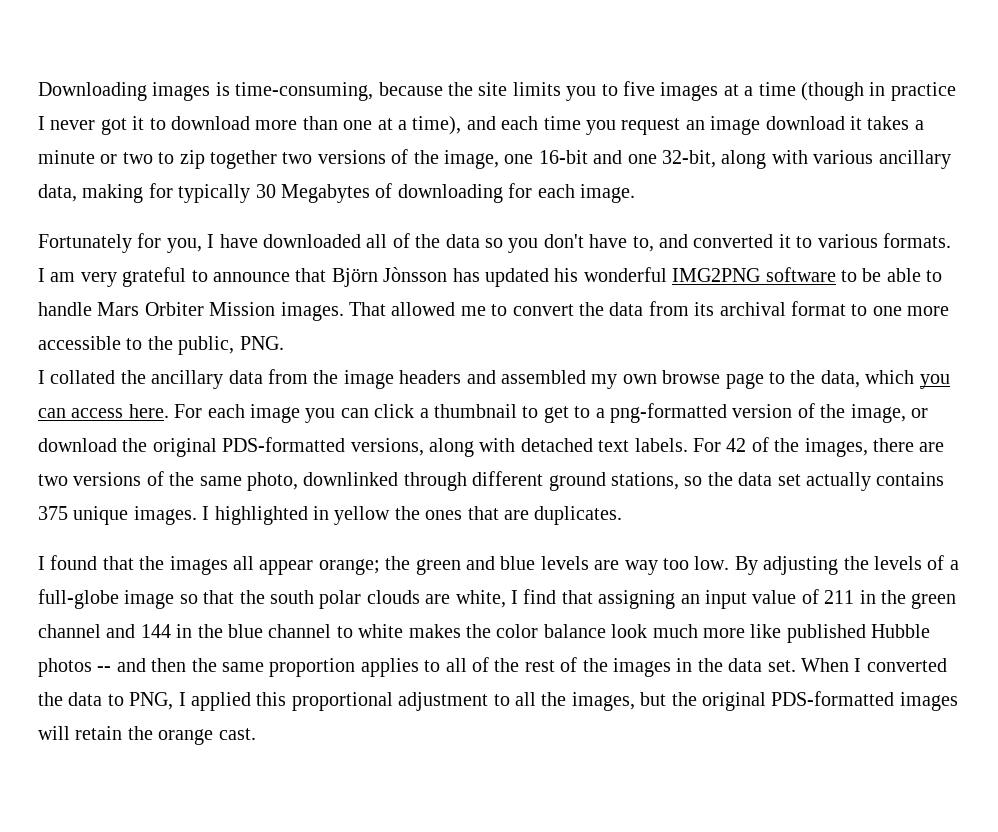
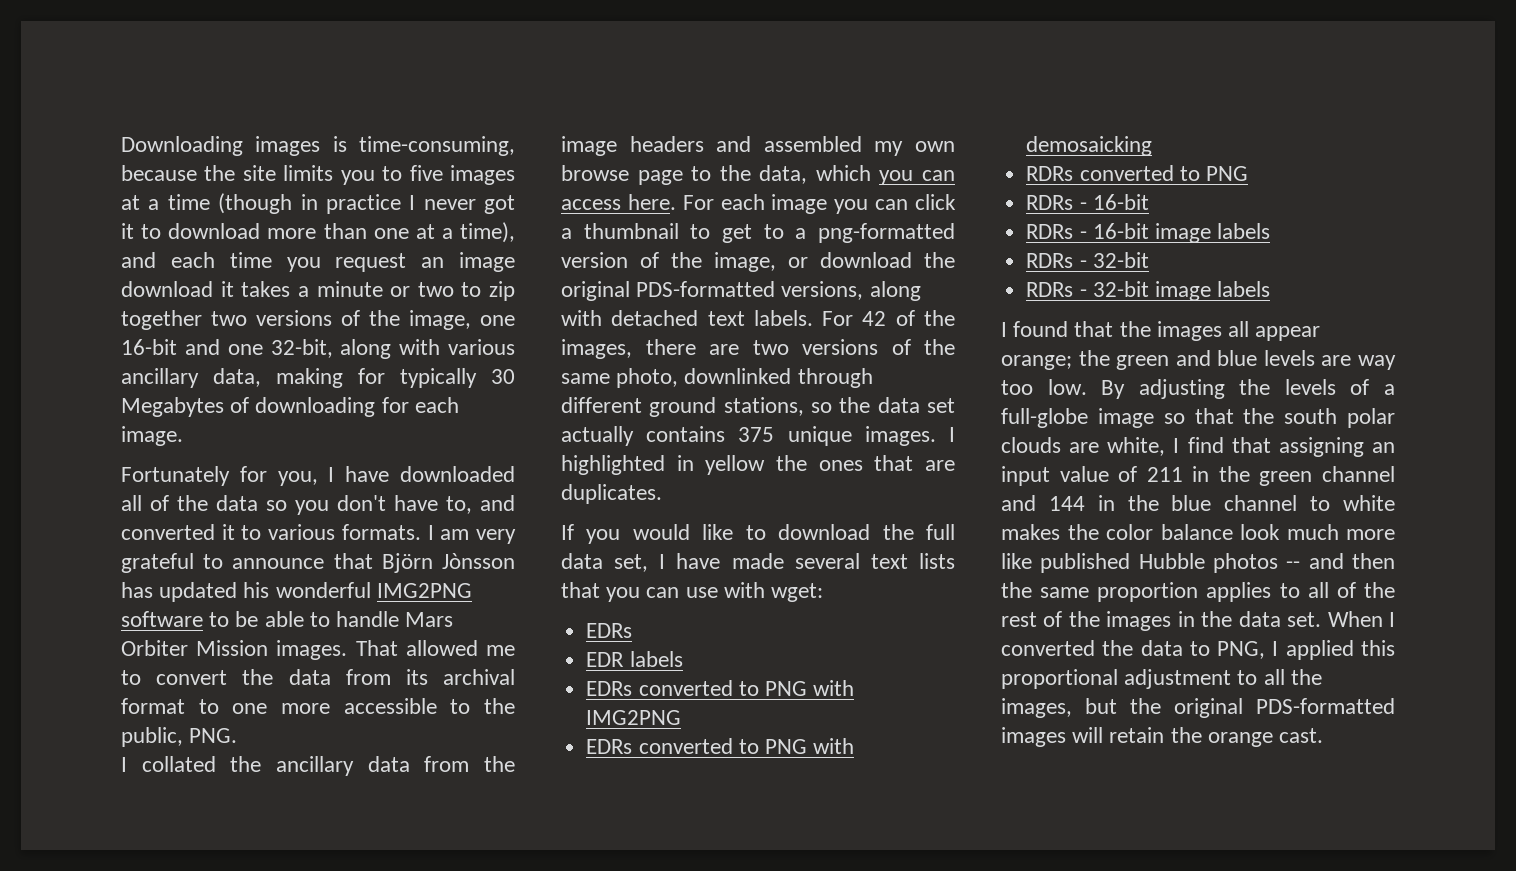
+ If you would like to download the full data set, I have made several text lists that you can use with wget:
+ EDRs
+ EDR labels
+ EDRs converted to PNG with IMG2PNG
+ EDRs converted to PNG with demosaicking
+ RDRs converted to PNG
+ RDRs - 16-bit
+ RDRs - 16-bit image labels
+ RDRs - 32-bit
+ RDRs - 32-bit image labels

